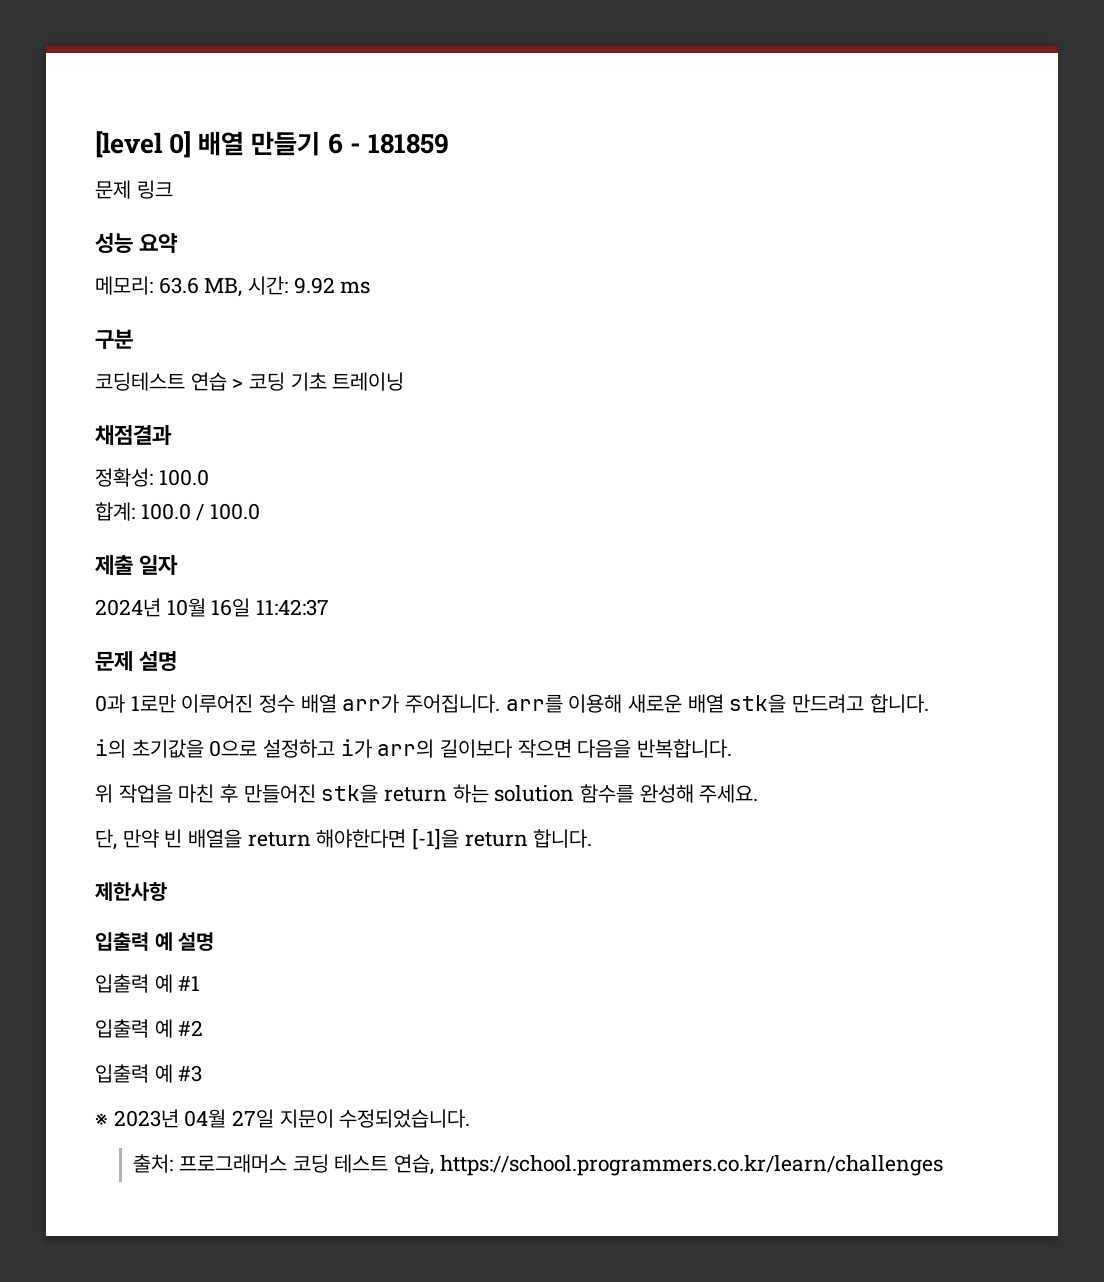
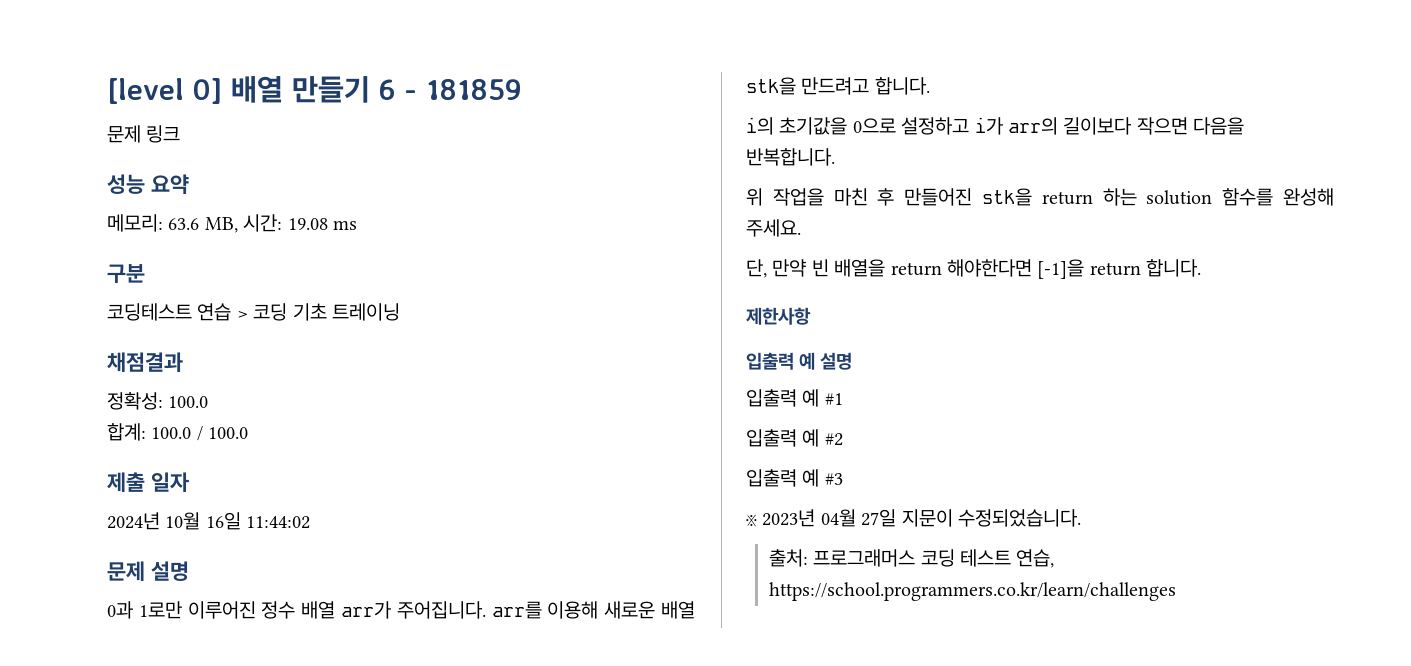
- 메모리: 63.6 MB, 시간: 9.92 ms
+ 메모리: 63.6 MB, 시간: 19.08 ms
- 2024년 10월 16일 11:42:37
+ 2024년 10월 16일 11:44:02

